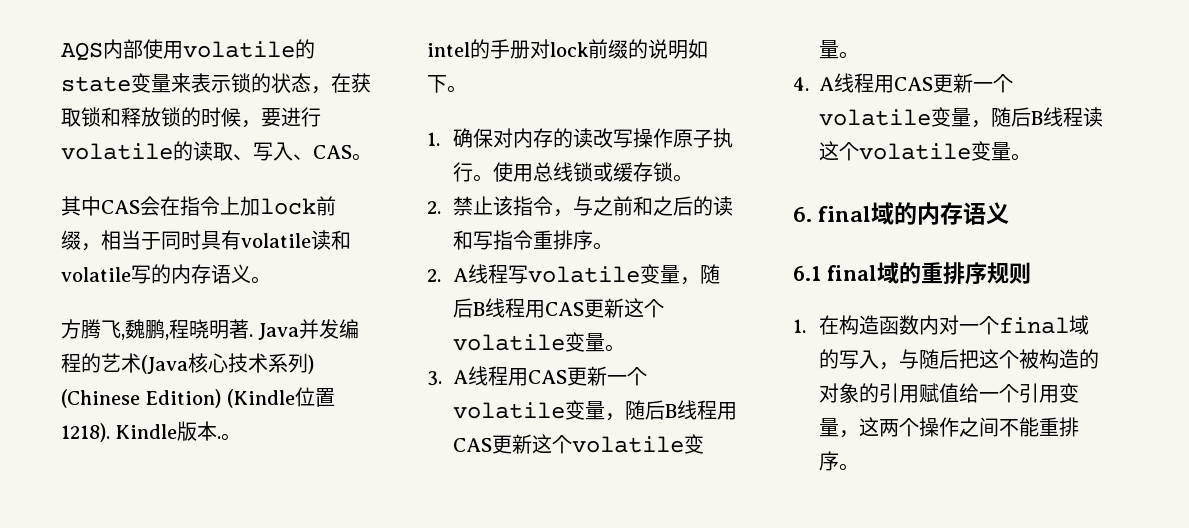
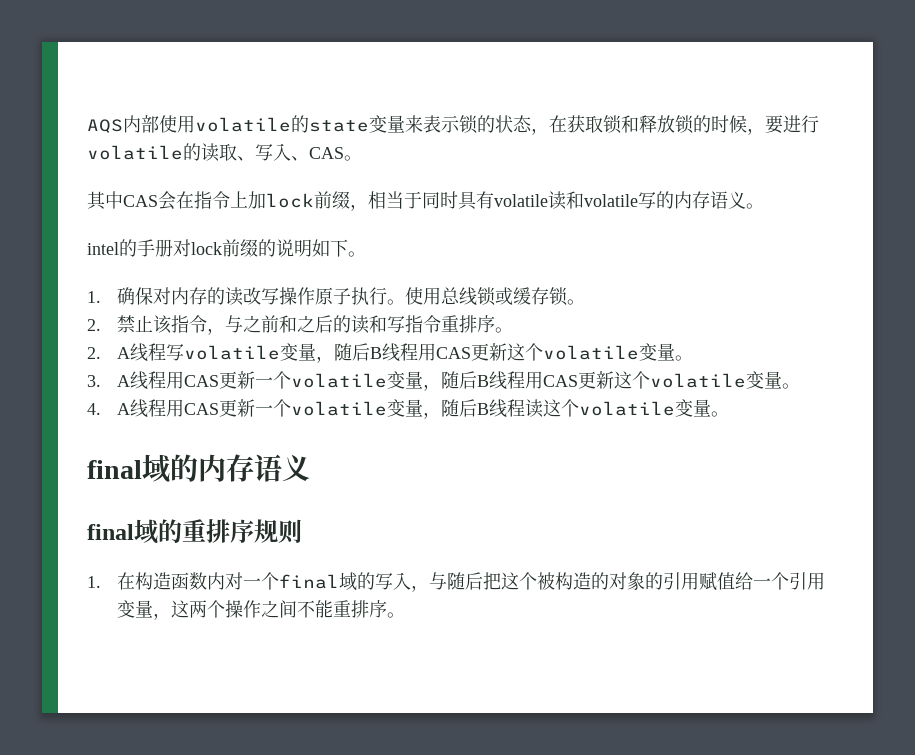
- 方腾飞,魏鹏,程晓明著. Java并发编程的艺术(Java核心技术系列) (Chinese Edition) (Kindle位置1218). Kindle版本.。
- 6. final域的内存语义
+ final域的内存语义
- 6.1 final域的重排序规则
+ final域的重排序规则

